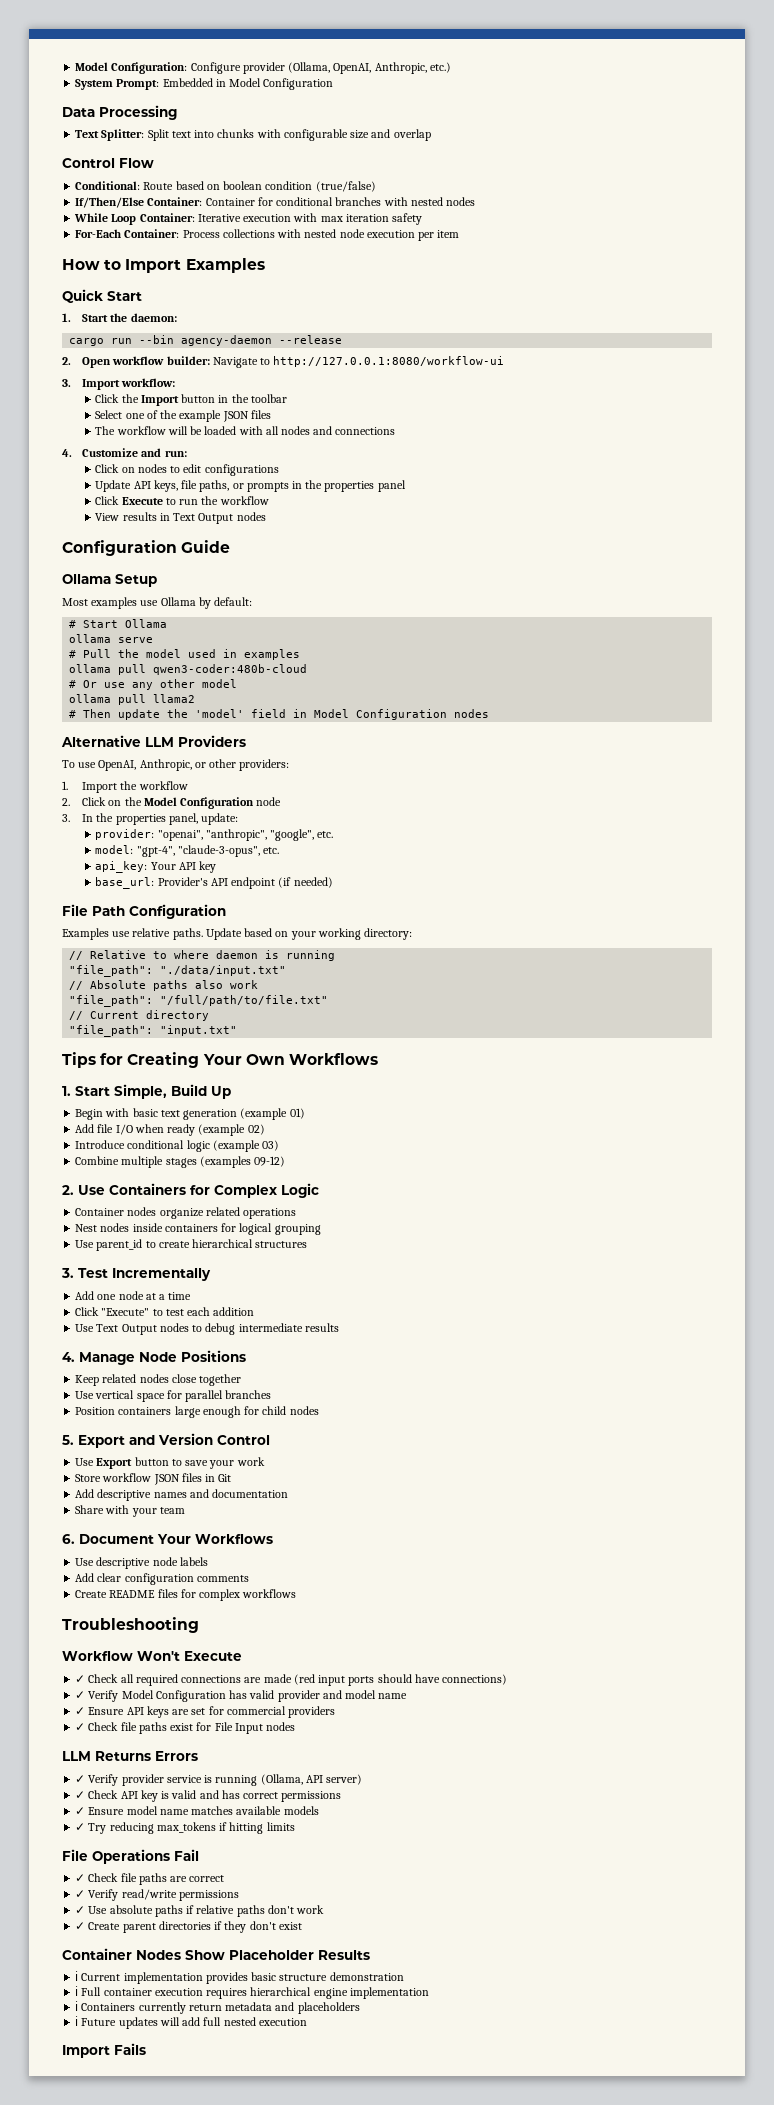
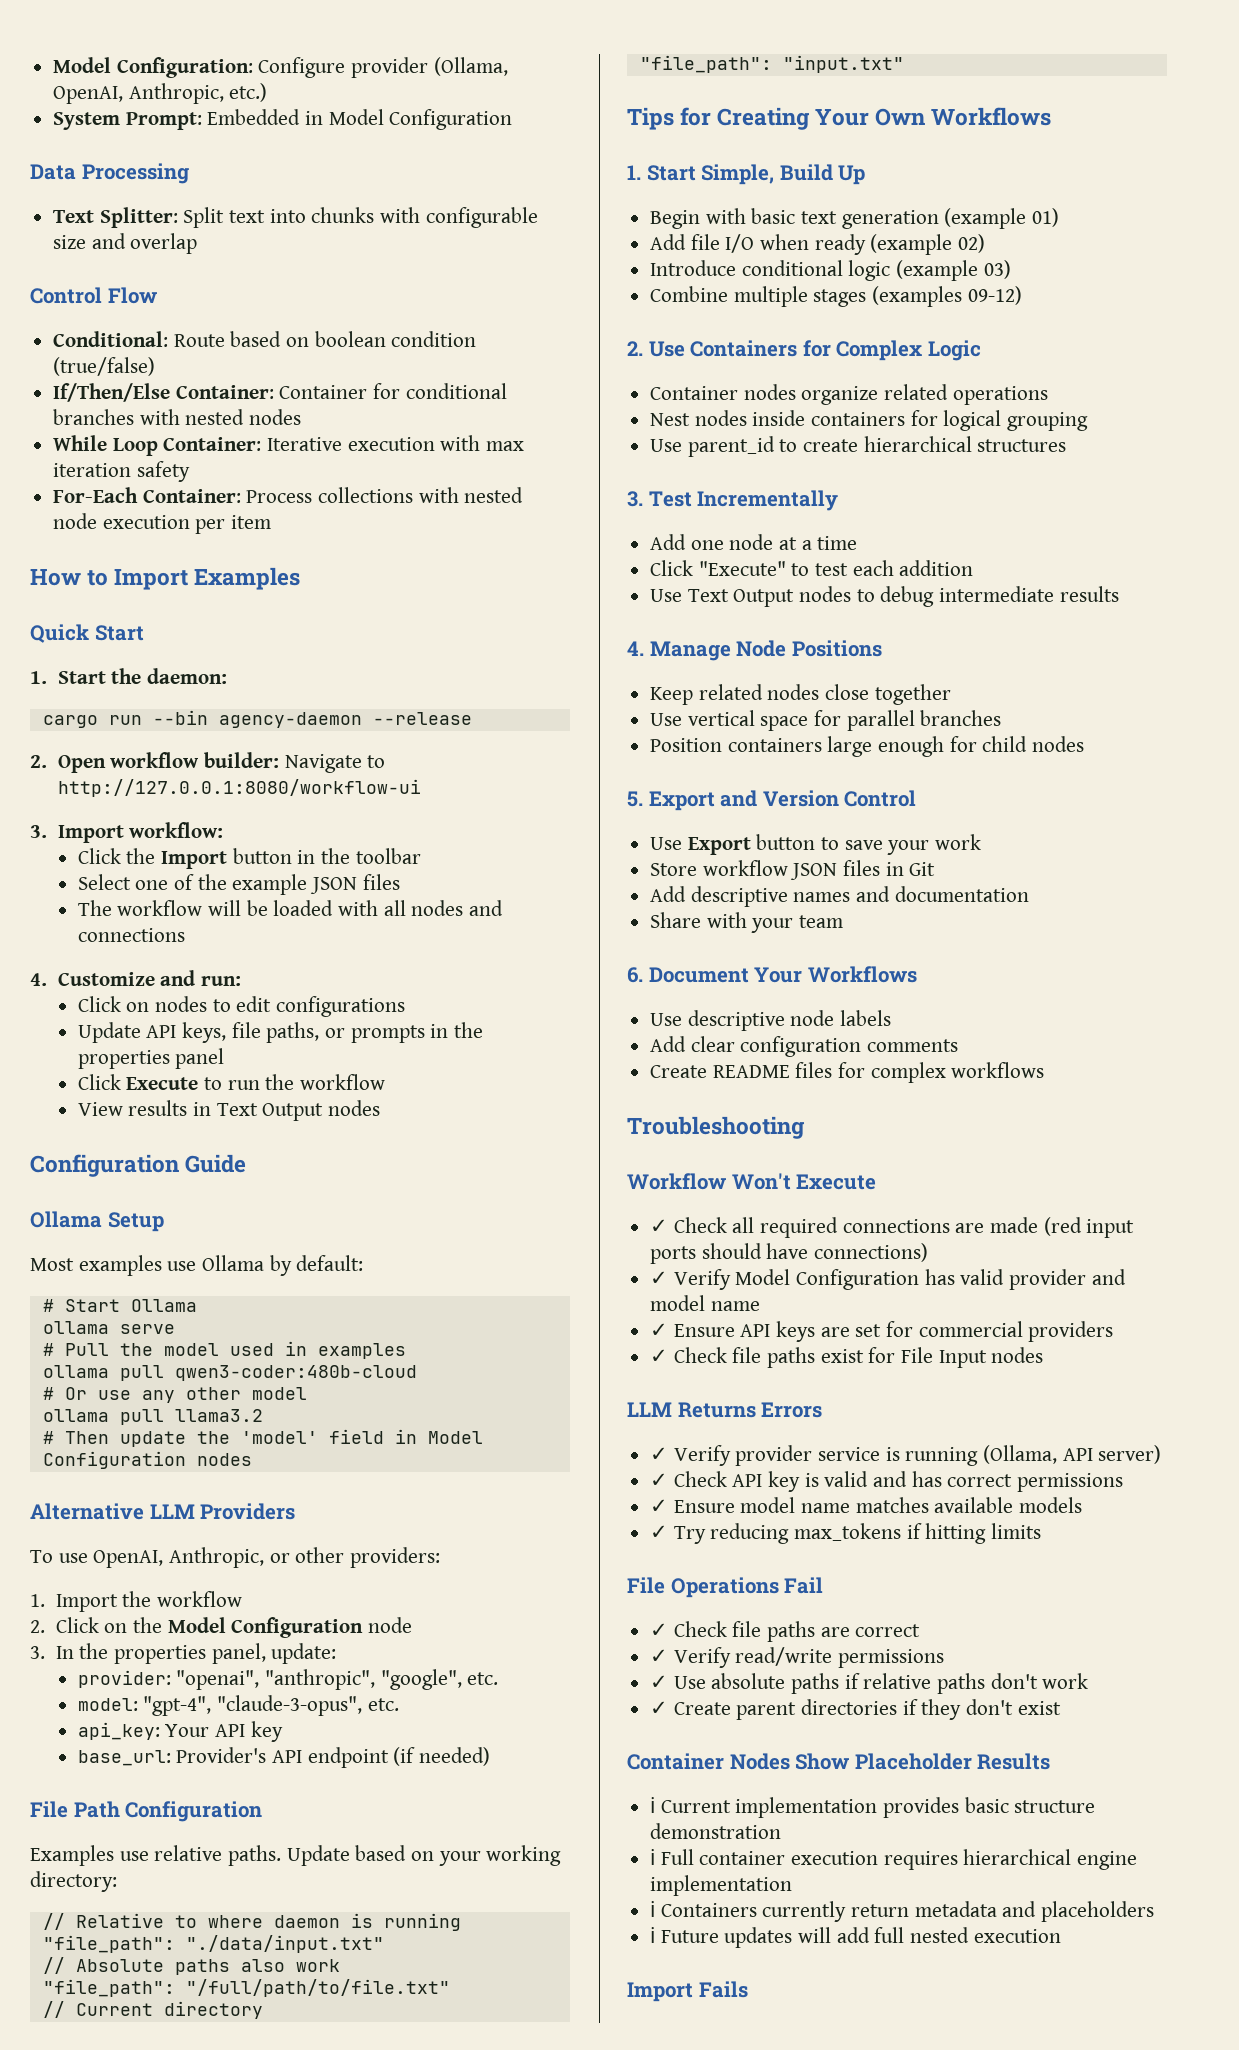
- ollama pull llama2
+ ollama pull llama3.2

